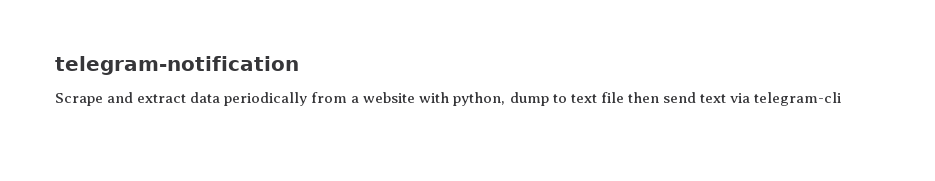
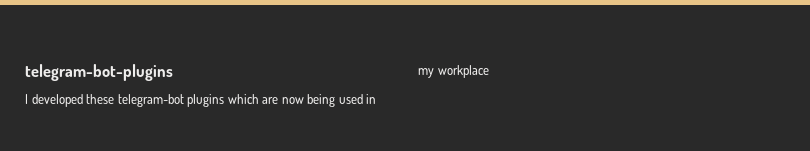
- telegram-notification
- Scrape and extract data periodically from a website with python, dump to text file then send text via telegram-cli
+ telegram-bot-plugins
+ I developed these telegram-bot plugins which are now being used in my workplace

